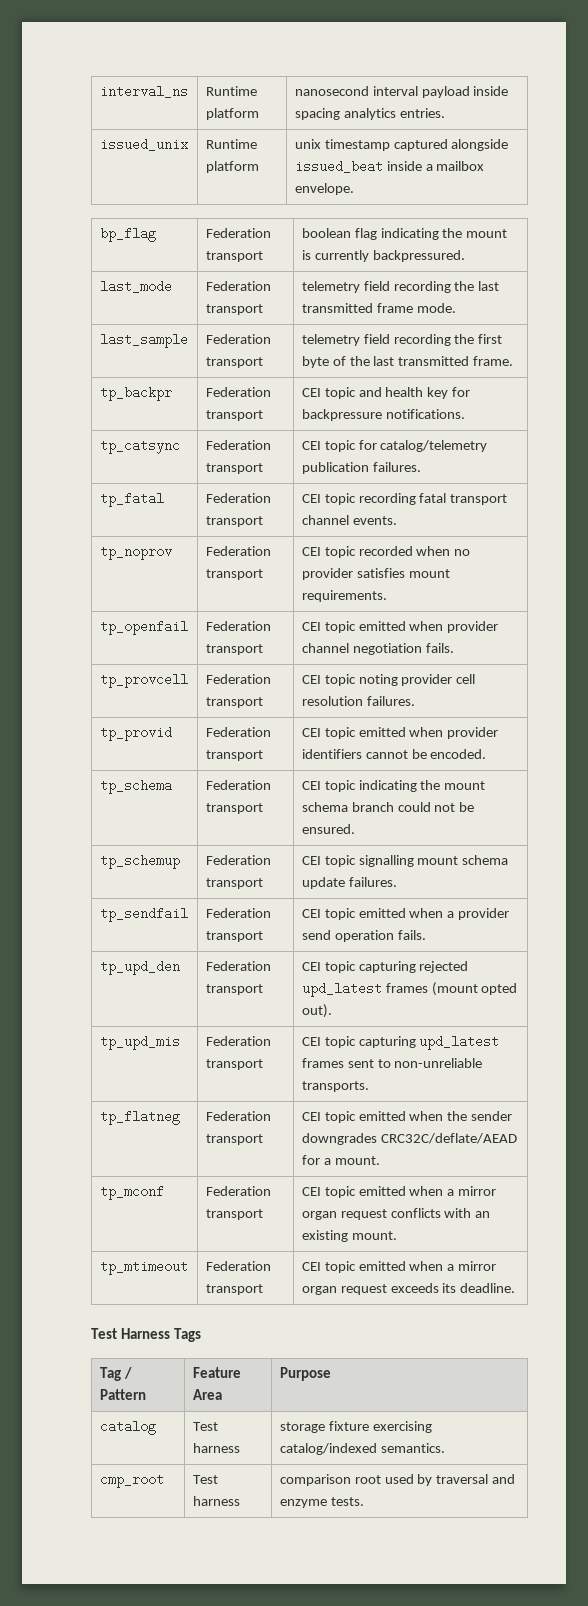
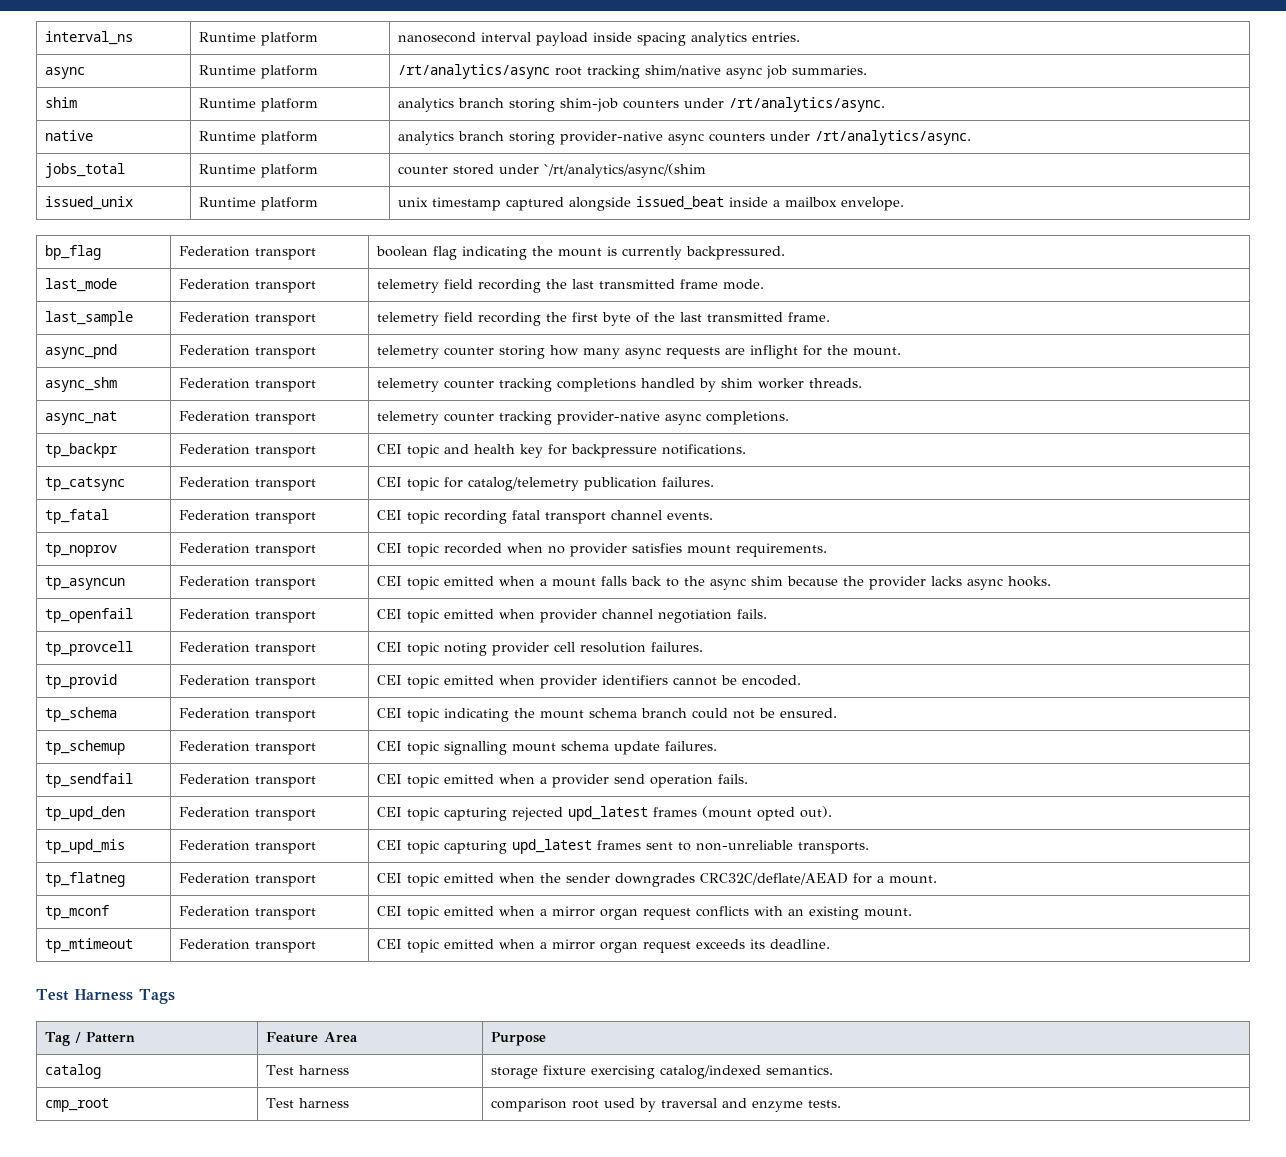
+ async | Runtime platform | /rt/analytics/async root tracking shim/native async job summaries.
+ shim | Runtime platform | analytics branch storing shim-job counters under /rt/analytics/async.
+ native | Runtime platform | analytics branch storing provider-native async counters under /rt/analytics/async.
+ jobs_total | Runtime platform | counter stored under `/rt/analytics/async/(shim
+ async_pnd | Federation transport | telemetry counter storing how many async requests are inflight for the mount.
+ async_shm | Federation transport | telemetry counter tracking completions handled by shim worker threads.
+ async_nat | Federation transport | telemetry counter tracking provider-native async completions.
+ tp_asyncun | Federation transport | CEI topic emitted when a mount falls back to the async shim because the provider lacks async hooks.

